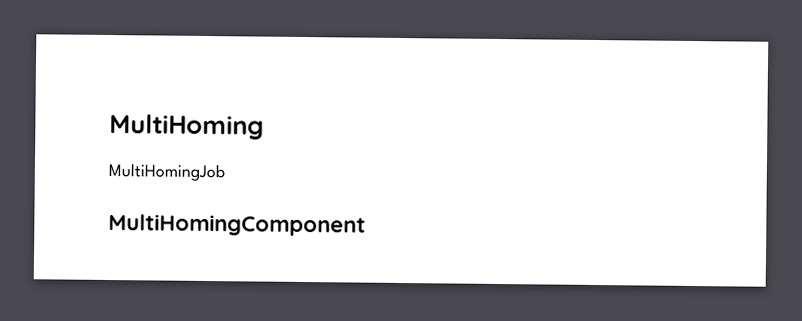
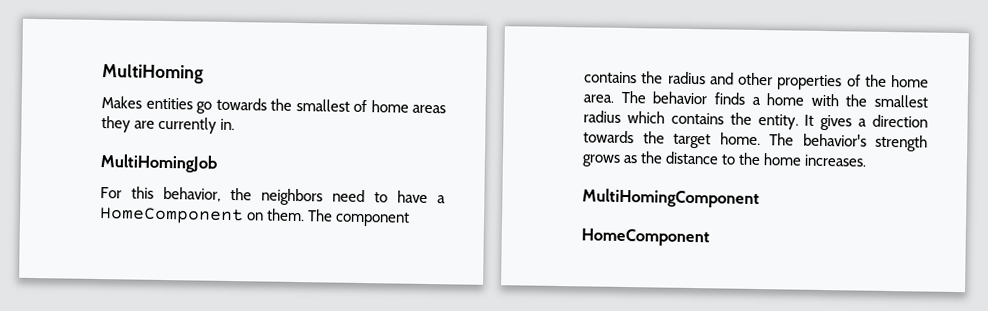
+ Makes entities go towards the smallest of home areas they are currently in.
  MultiHomingJob
+ For this behavior, the neighbors need to have a HomeComponent on them. The component contains the radius and other properties of the home area. The behavior finds a home with the smallest radius which contains the entity. It gives a direction towards the target home. The behavior's strength grows as the distance to the home increases.
  MultiHomingComponent
+ HomeComponent

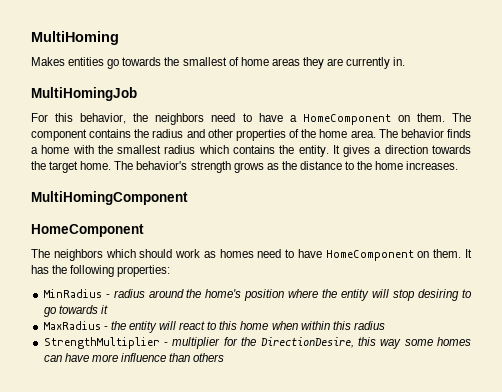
+ The neighbors which should work as homes need to have HomeComponent on them. It has the following properties:
+ MinRadius - radius around the home's position where the entity will stop desiring to go towards it
+ MaxRadius - the entity will react to this home when within this radius
+ StrengthMultiplier - multiplier for the DirectionDesire, this way some homes can have more influence than others

